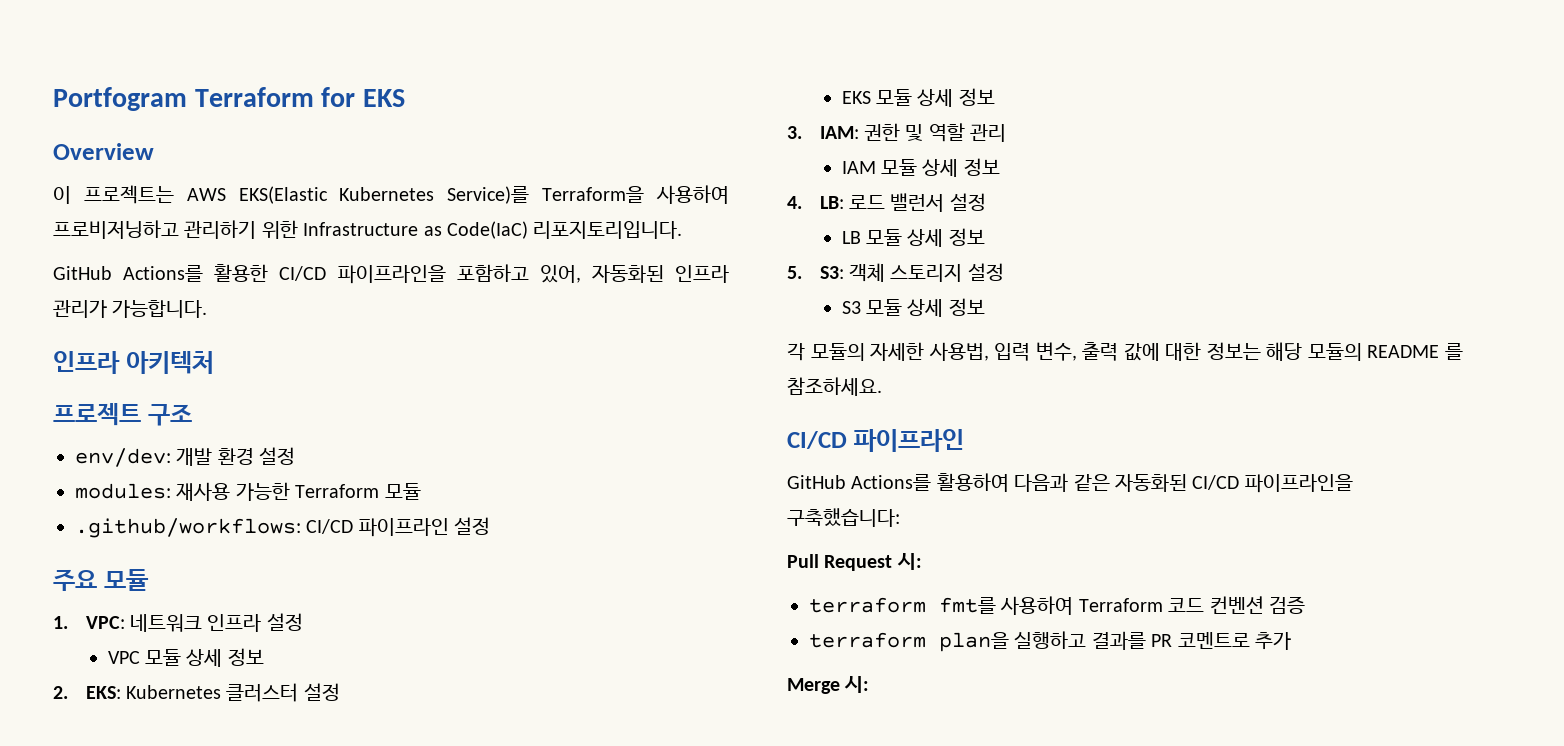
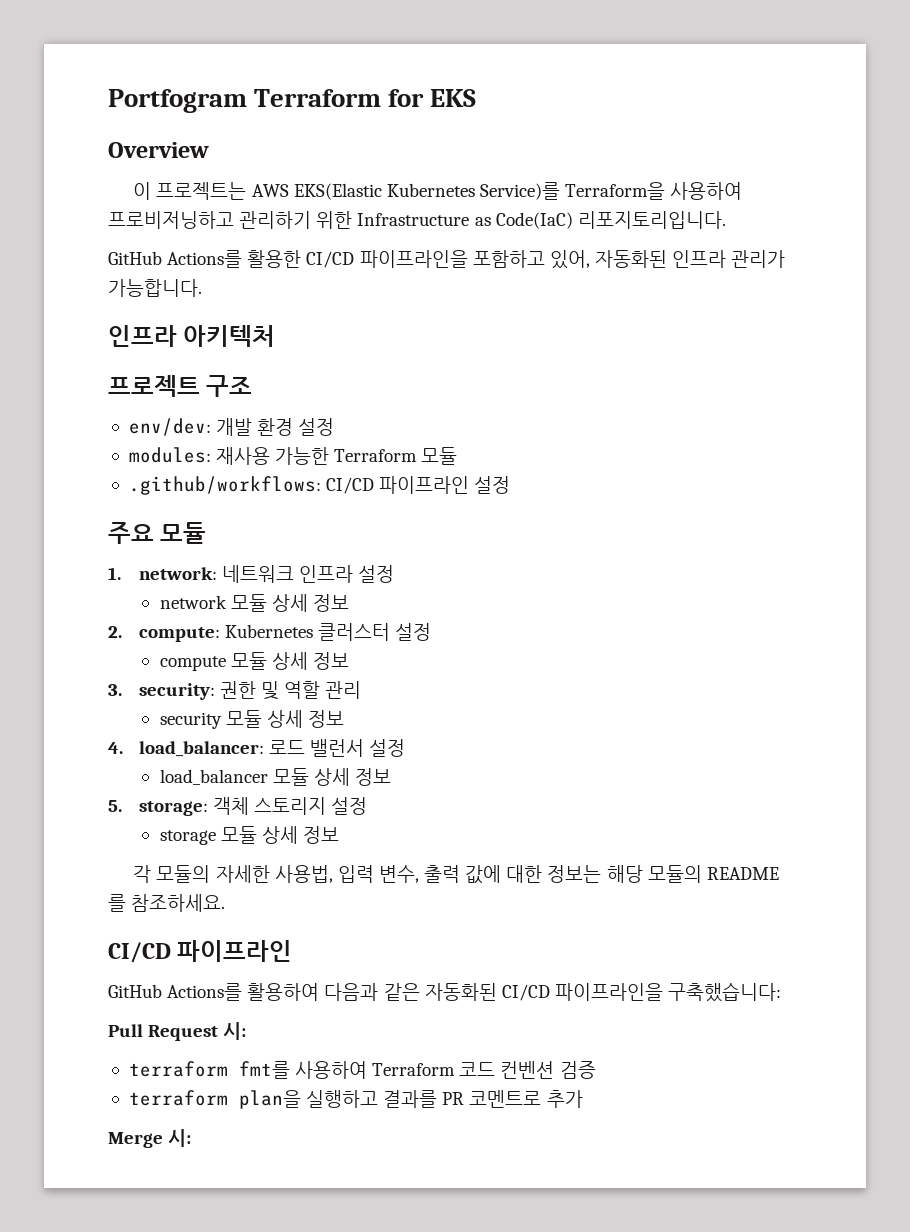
- 1. VPC: 네트워크 인프라 설정
+ 1. network: 네트워크 인프라 설정
- VPC 모듈 상세 정보
+ network 모듈 상세 정보
- 2. EKS: Kubernetes 클러스터 설정
+ 2. compute: Kubernetes 클러스터 설정
- EKS 모듈 상세 정보
+ compute 모듈 상세 정보
- 3. IAM: 권한 및 역할 관리
+ 3. security: 권한 및 역할 관리
- IAM 모듈 상세 정보
+ security 모듈 상세 정보
- 4. LB: 로드 밸런서 설정
+ 4. load_balancer: 로드 밸런서 설정
- LB 모듈 상세 정보
+ load_balancer 모듈 상세 정보
- 5. S3: 객체 스토리지 설정
+ 5. storage: 객체 스토리지 설정
- S3 모듈 상세 정보
+ storage 모듈 상세 정보

